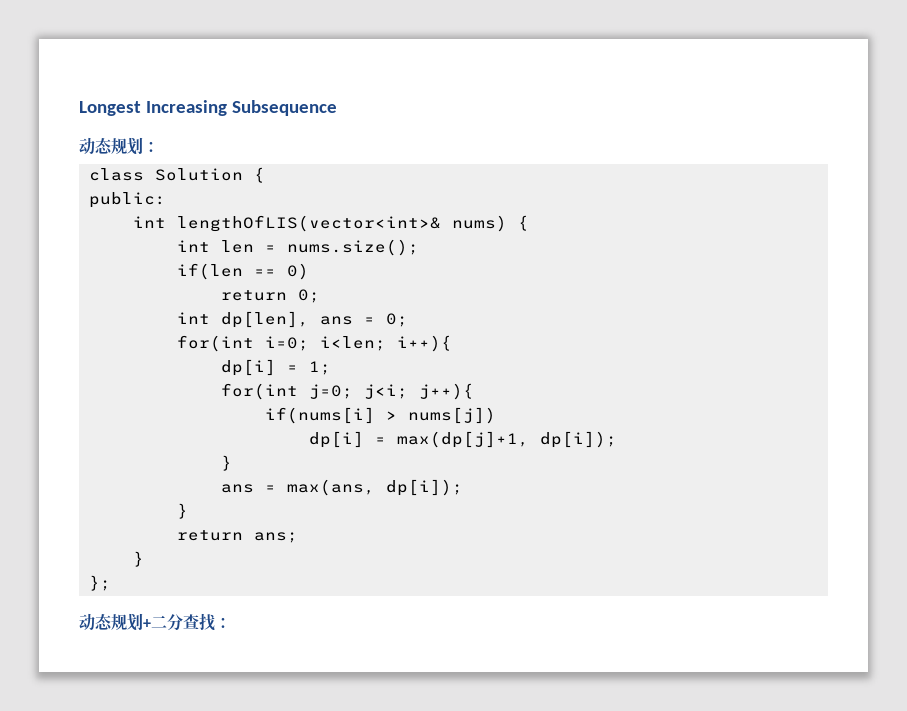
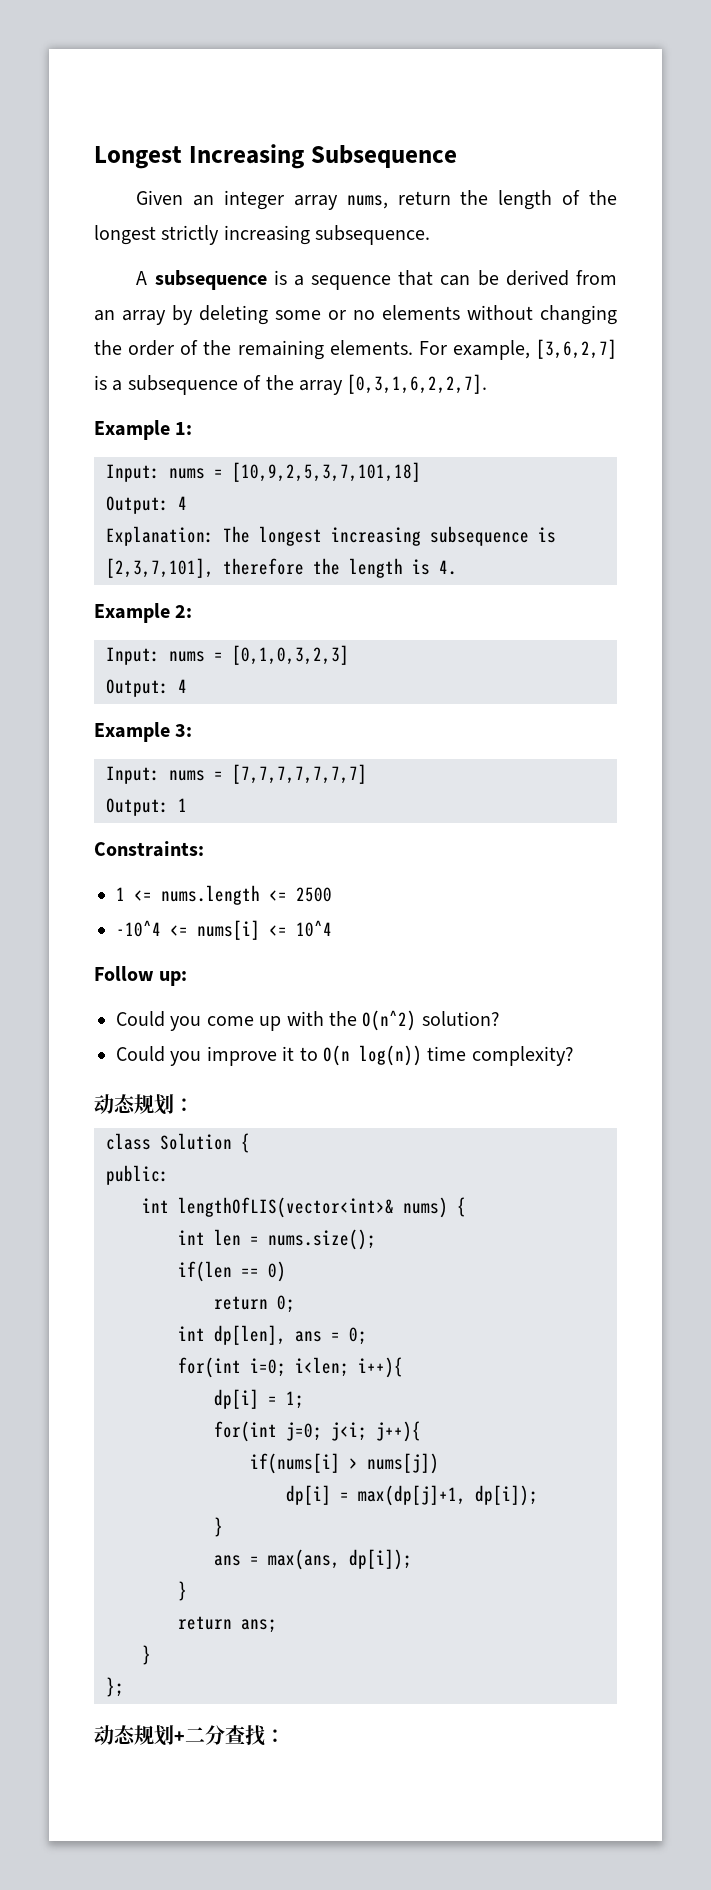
+ Given an integer array nums, return the length of the longest strictly increasing subsequence.
+ A subsequence is a sequence that can be derived from an array by deleting some or no elements without changing the order of the remaining elements. For example, [3,6,2,7] is a subsequence of the array [0,3,1,6,2,2,7].
+ Example 1:
+ Input: nums = [10,9,2,5,3,7,101,18]
+ Output: 4
+ Explanation: The longest increasing subsequence is [2,3,7,101], therefore the length is 4.
+ Example 2:
+ Input: nums = [0,1,0,3,2,3]
+ Output: 4
+ Example 3:
+ Input: nums = [7,7,7,7,7,7,7]
+ Output: 1
+ Constraints:
+ 1 <= nums.length <= 2500
+ -10^4 <= nums[i] <= 10^4
+ Follow up:
+ Could you come up with the O(n^2) solution?
+ Could you improve it to O(n log(n)) time complexity?

